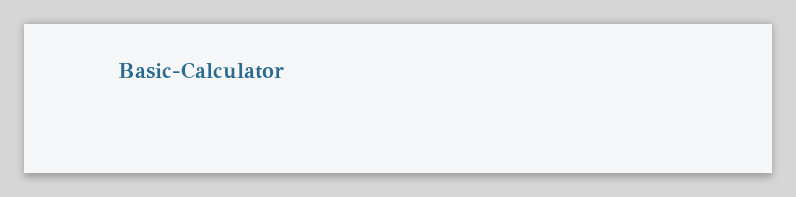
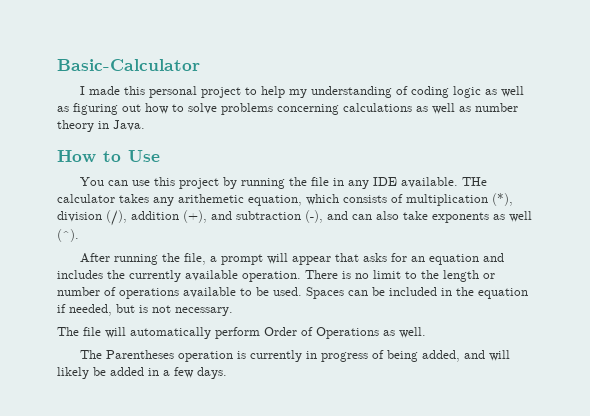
+ I made this personal project to help my understanding of coding logic as well as figuring out how to solve problems concerning calculations as well as number theory in Java.
+ How to Use
+ You can use this project by running the file in any IDE available. THe calculator takes any arithemetic equation, which consists of multiplication (*), division (/), addition (+), and subtraction (-), and can also take exponents as well (^).
+ After running the file, a prompt will appear that asks for an equation and includes the currently available operation. There is no limit to the length or number of operations available to be used. Spaces can be included in the equation if needed, but is not necessary.
+ The file will automatically perform Order of Operations as well.
+ The Parentheses operation is currently in progress of being added, and will likely be added in a few days.

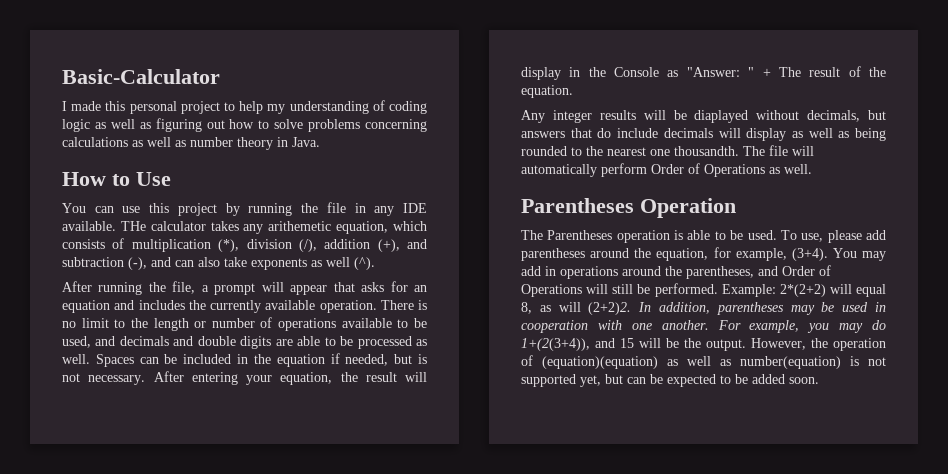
- There is no limit to the length or number of operations available to be used.
+ There is no limit to the length or number of operations available to be used, and decimals and double digits are able to be processed as well.
- Spaces can be included in the equation if needed, but is not necessary.
- The file will automatically perform Order of Operations as well.
+ Spaces can be included in the equation if needed, but is not necessary. After entering your equation, the result will display in the Console as "Answer: " + The result of the equation.
+ Any integer results will be diaplayed without decimals, but answers that do include decimals will display as well as being rounded to the nearest one thousandth. The file will automatically perform Order of Operations as well.
+ Parentheses Operation
- The Parentheses operation is currently in progress of being added, and will likely be added in a few days.
+ The Parentheses operation is able to be used. To use, please add parentheses around the equation, for example, (3+4). You may add in operations around the parentheses, and Order of Operations will still be performed. Example: 2*(2+2) will equal 8, as will (2+2)2. In addition, parentheses may be used in cooperation with one another. For example, you may do 1+(2(3+4)), and 15 will be the output. However, the operation of (equation)(equation) as well as number(equation) is not supported yet, but can be expected to be added soon.

